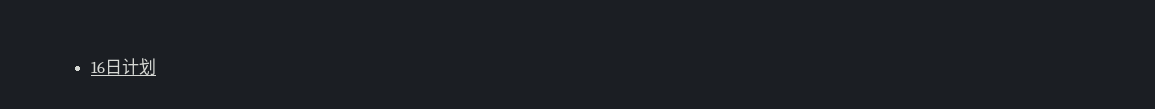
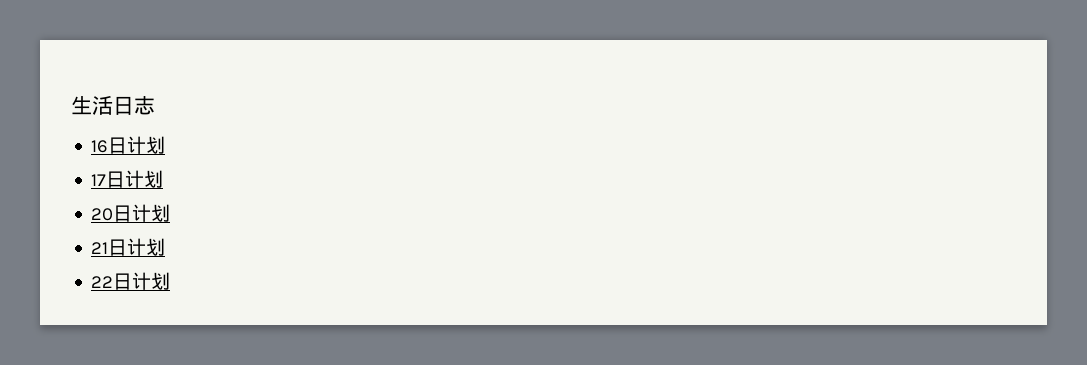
+ 生活日志
+ 17日计划
+ 20日计划
+ 21日计划
+ 22日计划

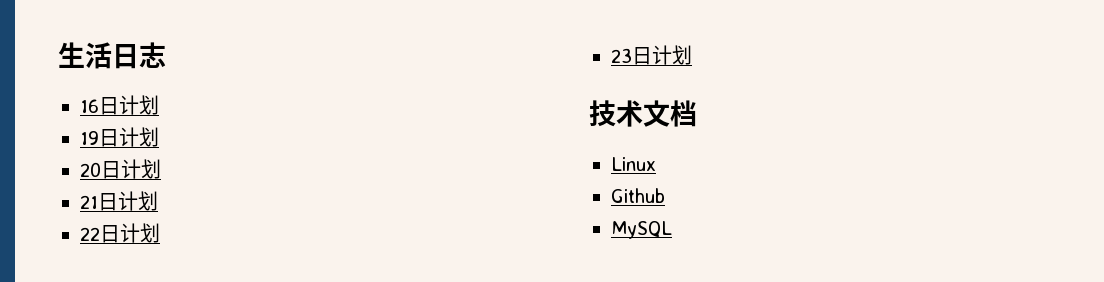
- 17日计划
+ 19日计划
+ 23日计划
+ 技术文档
+ Linux
+ Github
+ MySQL

